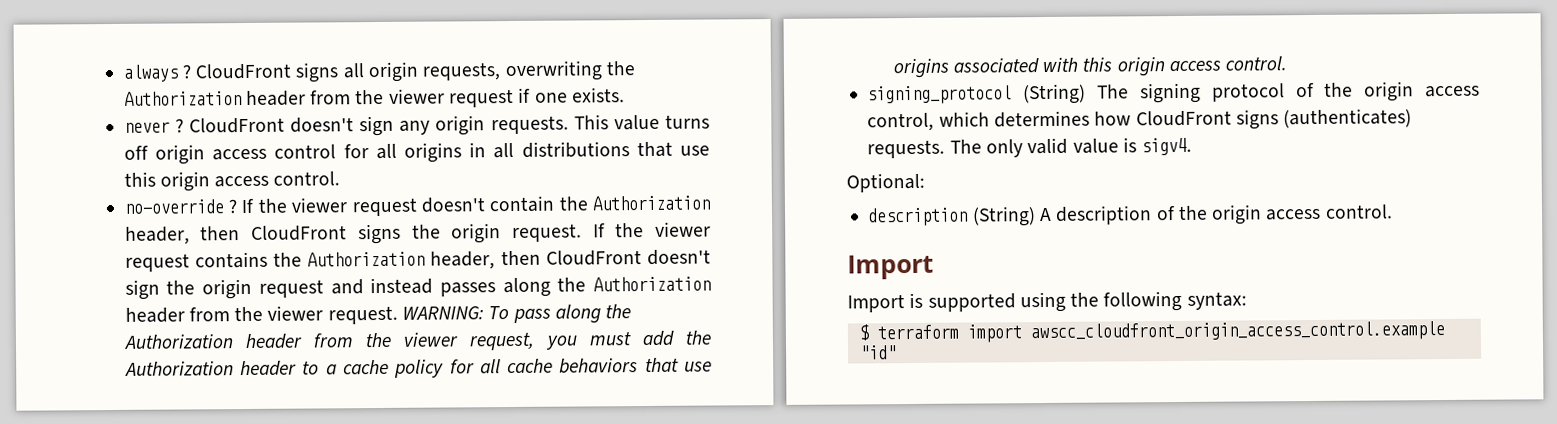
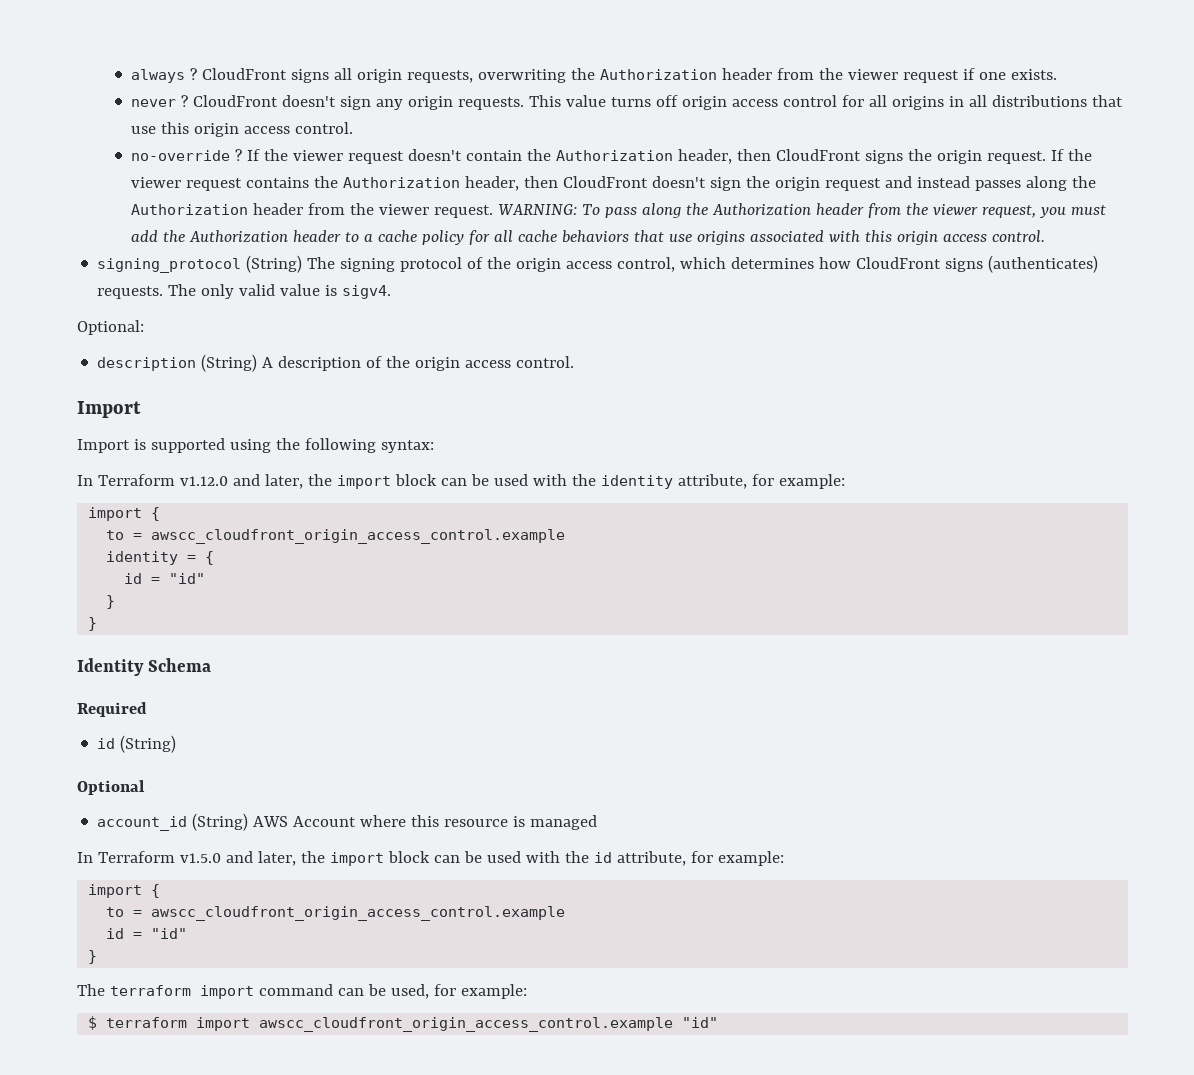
+ In Terraform v1.12.0 and later, the import block can be used with the identity attribute, for example:
+ import {
+ to = awscc_cloudfront_origin_access_control.example
+ identity = {
+ id = "id"
+ }
+ }
+ Identity Schema
+ Required
+ id (String)
+ Optional
+ account_id (String) AWS Account where this resource is managed
+ In Terraform v1.5.0 and later, the import block can be used with the id attribute, for example:
+ import {
+ to = awscc_cloudfront_origin_access_control.example
+ id = "id"
+ }
+ The terraform import command can be used, for example:

